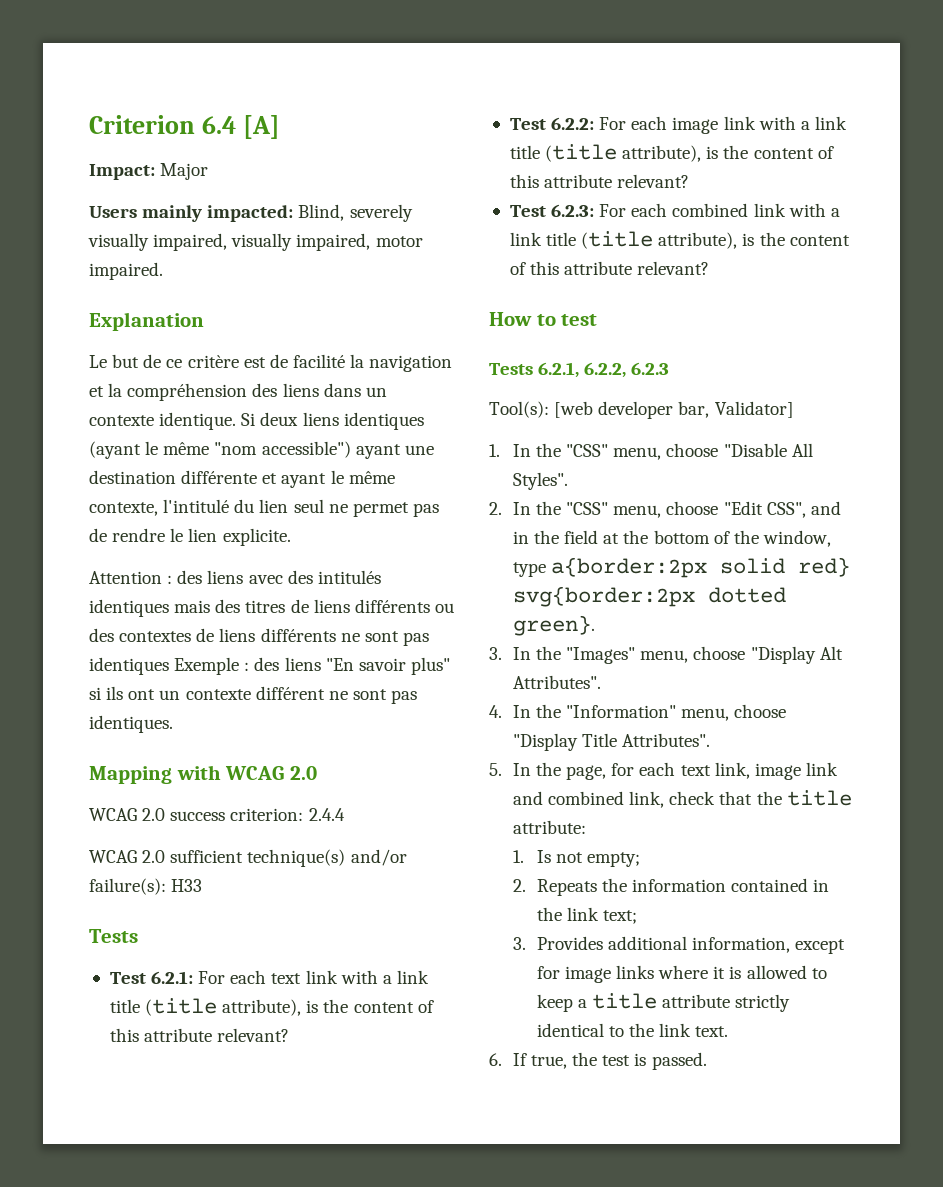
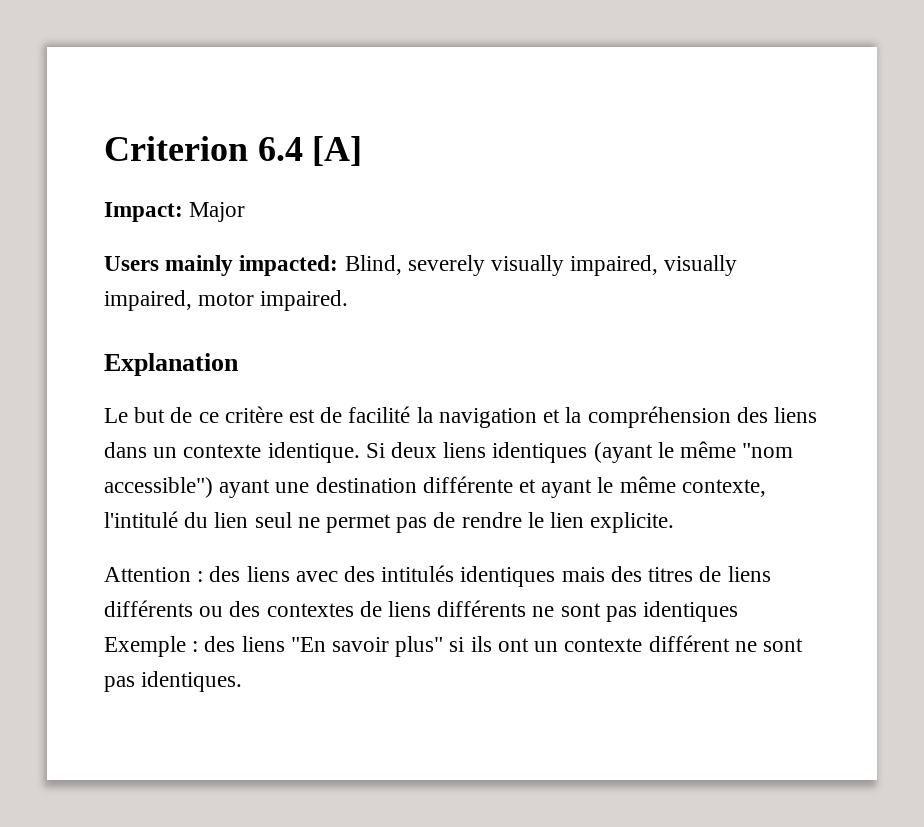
- Mapping with WCAG 2.0
- WCAG 2.0 success criterion: 2.4.4
- WCAG 2.0 sufficient technique(s) and/or failure(s): H33
- Tests
- Test 6.2.1: For each text link with a link title (title attribute), is the content of this attribute relevant?
- Test 6.2.2: For each image link with a link title (title attribute), is the content of this attribute relevant?
- Test 6.2.3: For each combined link with a link title (title attribute), is the content of this attribute relevant?
- How to test
- Tests 6.2.1, 6.2.2, 6.2.3
- Tool(s): [web developer bar, Validator]
- 1. In the "CSS" menu, choose "Disable All Styles".
- 2. In the "CSS" menu, choose "Edit CSS", and in the field at the bottom of the window, type a{border:2px solid red} svg{border:2px dotted green}.
- 3. In the "Images" menu, choose "Display Alt Attributes".
- 4. In the "Information" menu, choose "Display Title Attributes".
- 5. In the page, for each text link, image link and combined link, check that the title attribute:
- 1. Is not empty;
- 2. Repeats the information contained in the link text;
- 3. Provides additional information, except for image links where it is allowed to keep a title attribute strictly identical to the link text.
- 6. If true, the test is passed.

